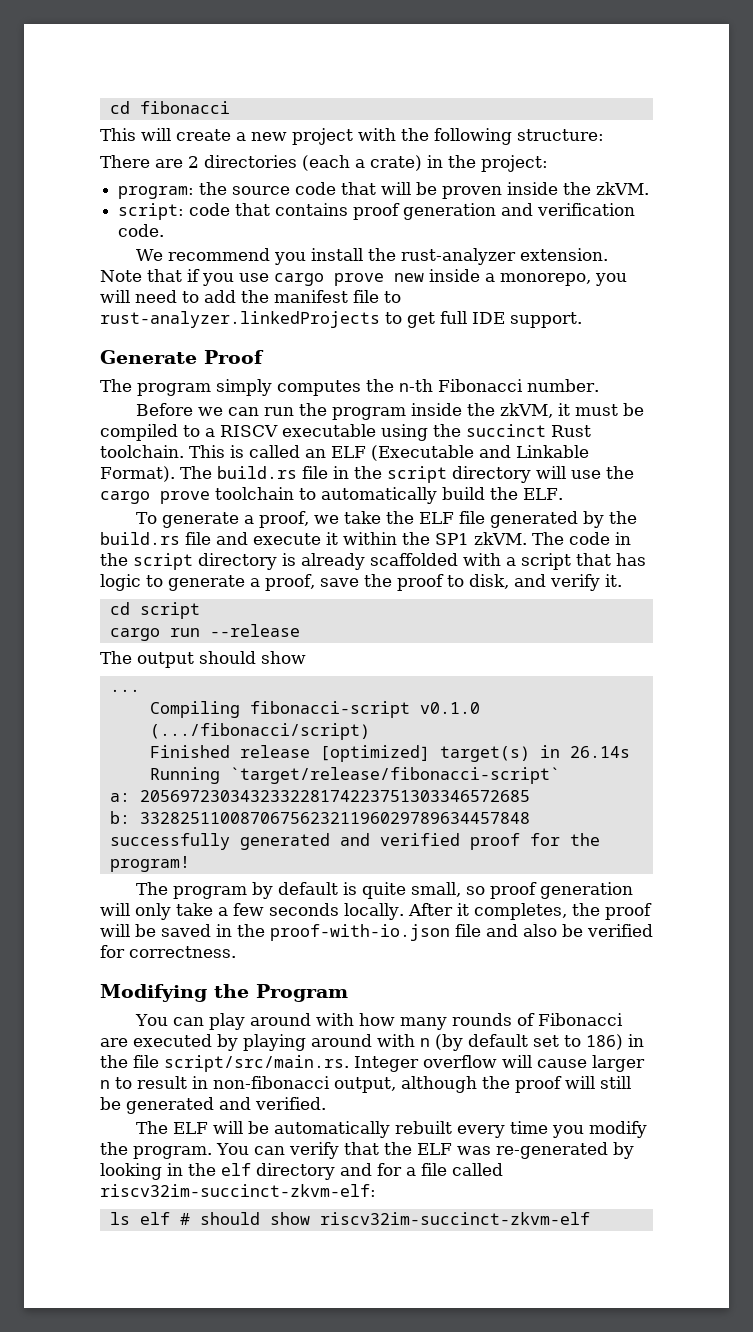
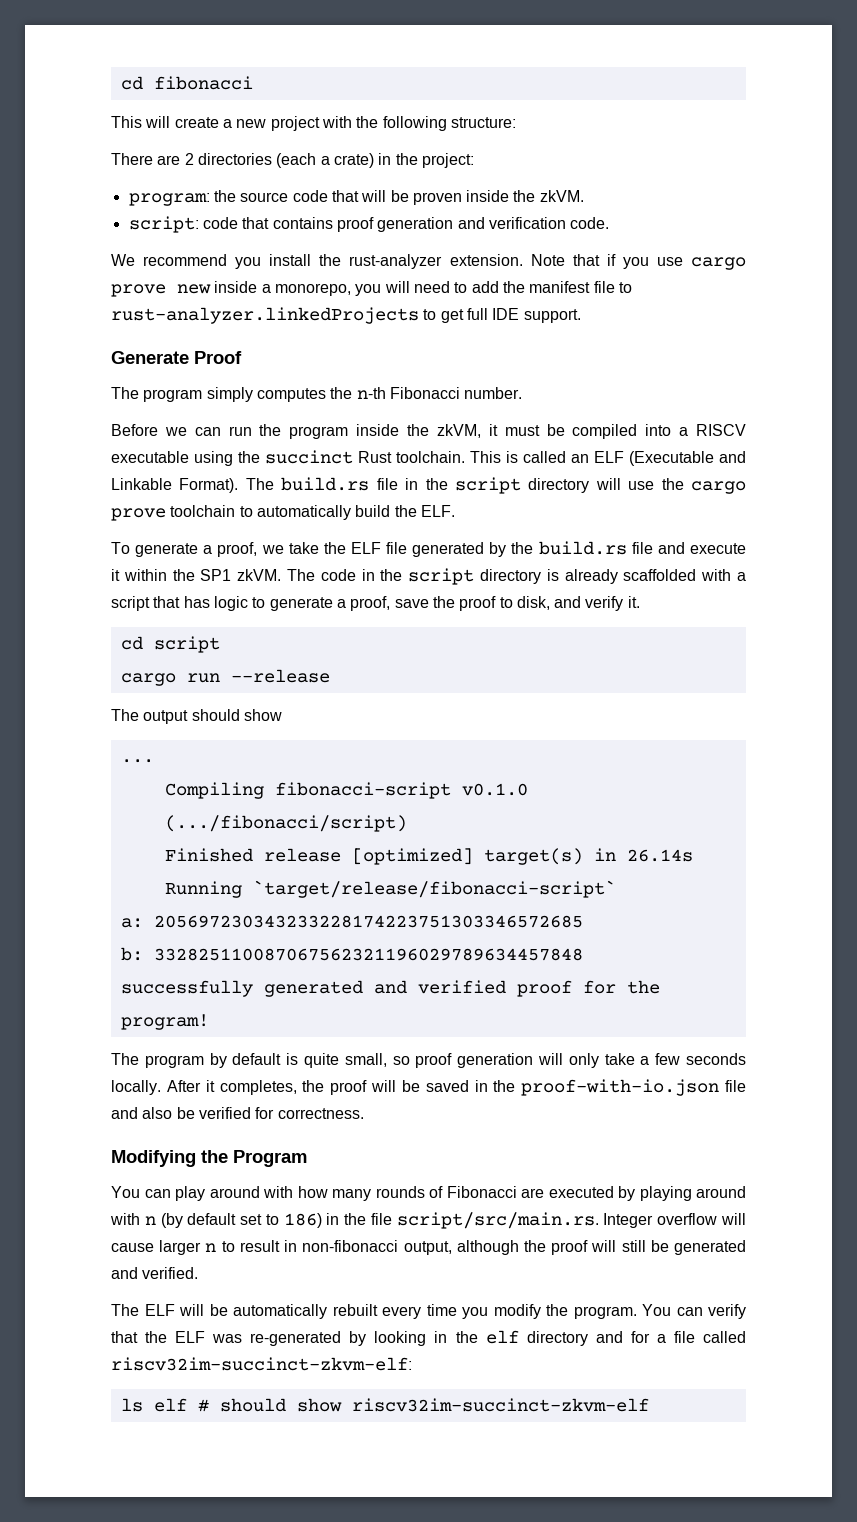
- Before we can run the program inside the zkVM, it must be compiled to a RISCV executable using the succinct Rust toolchain.
+ Before we can run the program inside the zkVM, it must be compiled into a RISCV executable using the succinct Rust toolchain.

